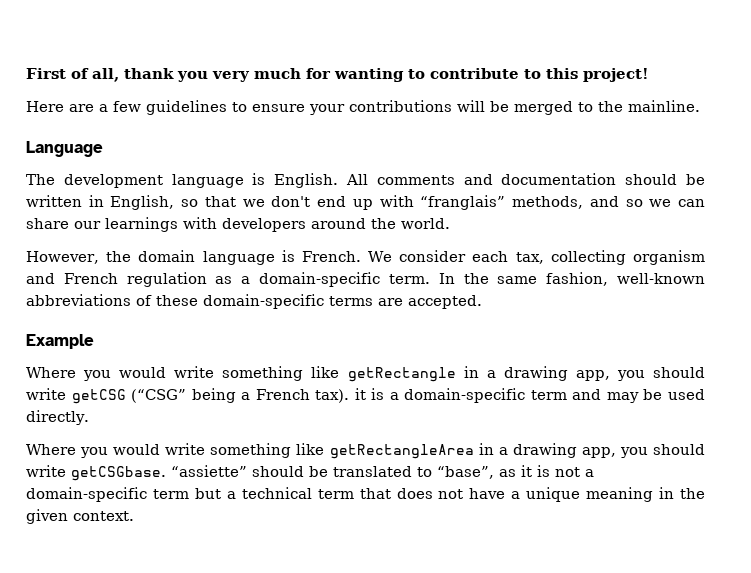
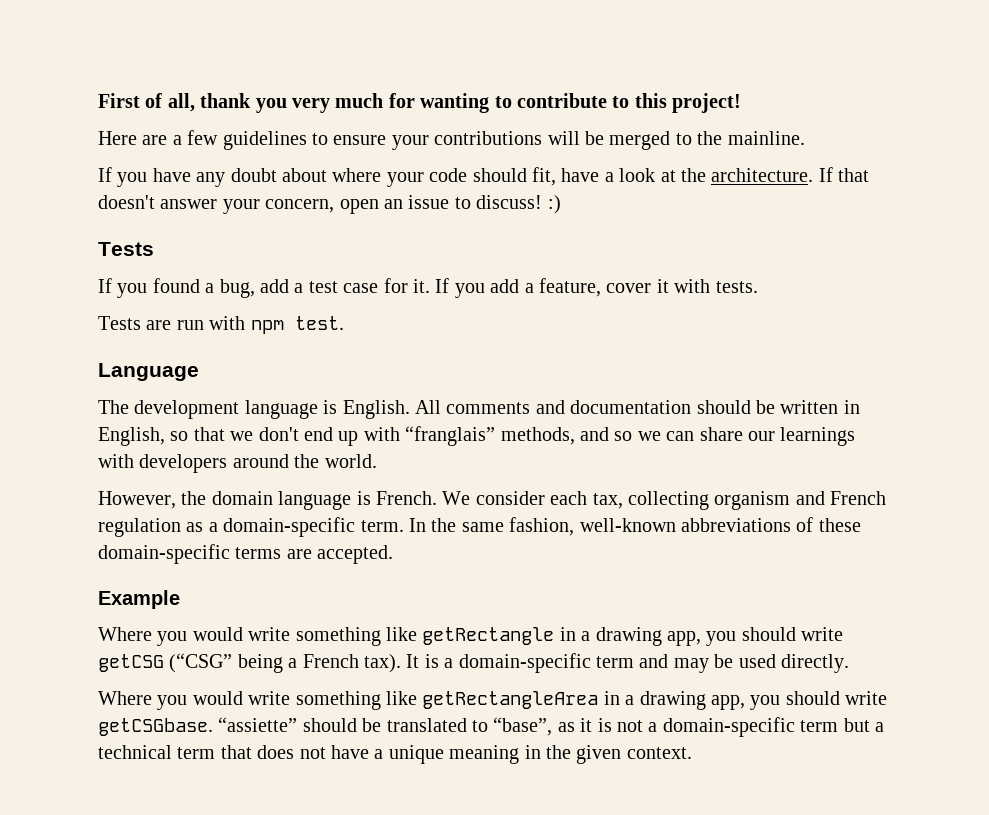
+ If you have any doubt about where your code should fit, have a look at the architecture. If that doesn't answer your concern, open an issue to discuss! :)
+ Tests
+ If you found a bug, add a test case for it. If you add a feature, cover it with tests.
+ Tests are run with npm test.
- Where you would write something like getRectangle in a drawing app, you should write getCSG (“CSG” being a French tax). it is a domain-specific term and may be used directly.
+ Where you would write something like getRectangle in a drawing app, you should write getCSG (“CSG” being a French tax). It is a domain-specific term and may be used directly.

